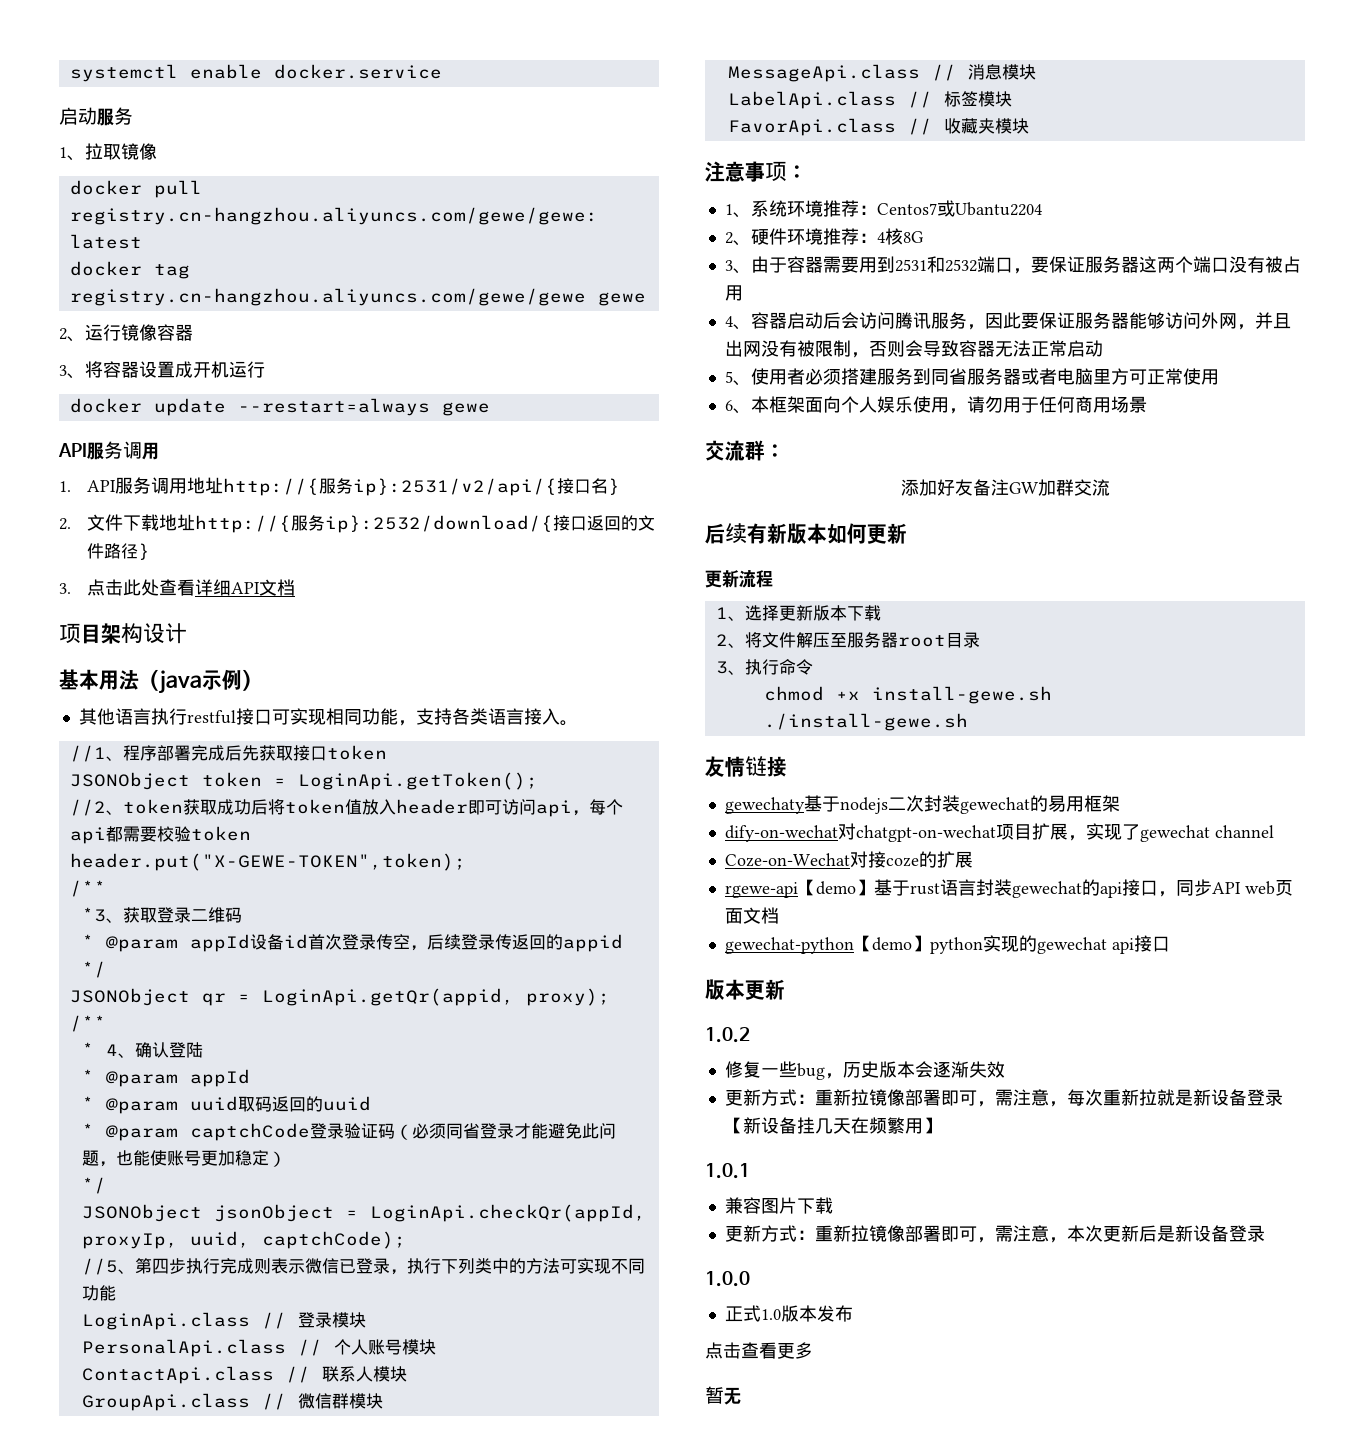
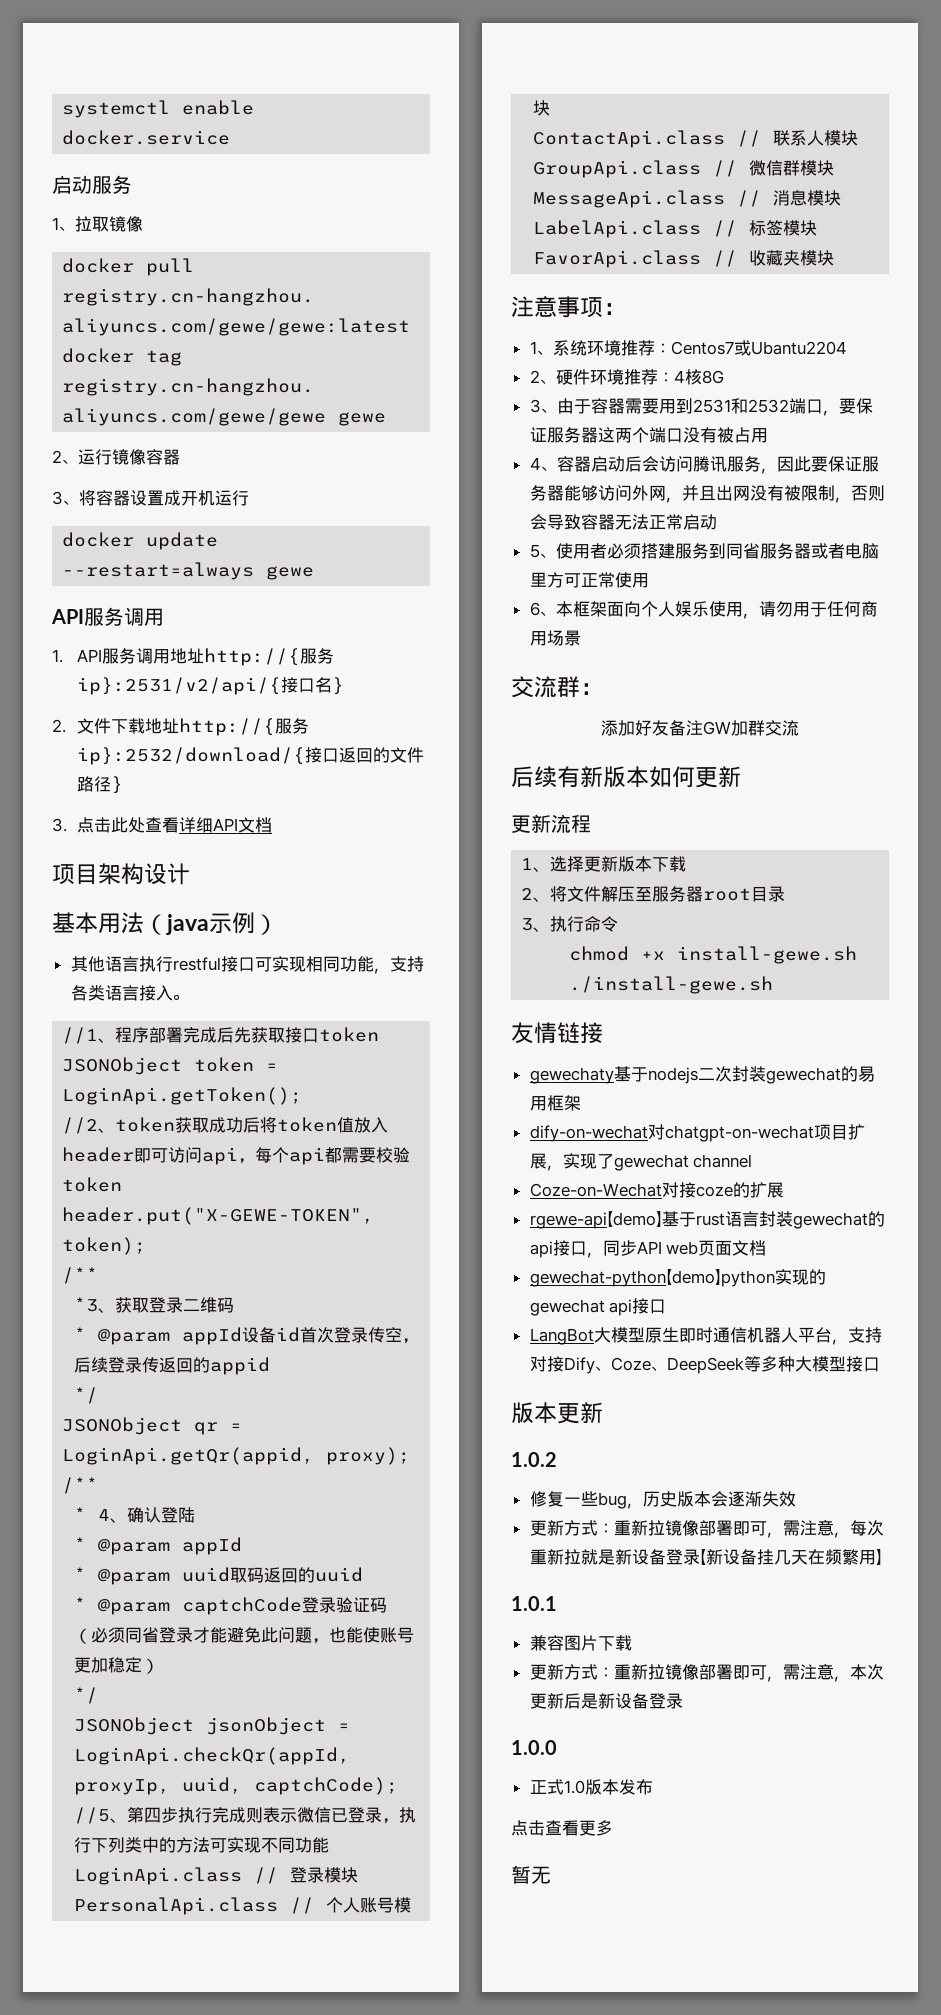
+ LangBot大模型原生即时通信机器人平台，支持对接Dify、Coze、DeepSeek等多种大模型接口

